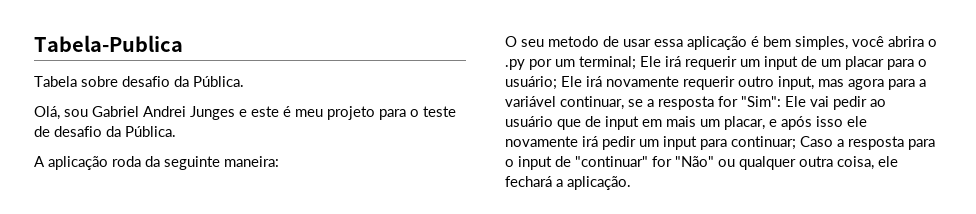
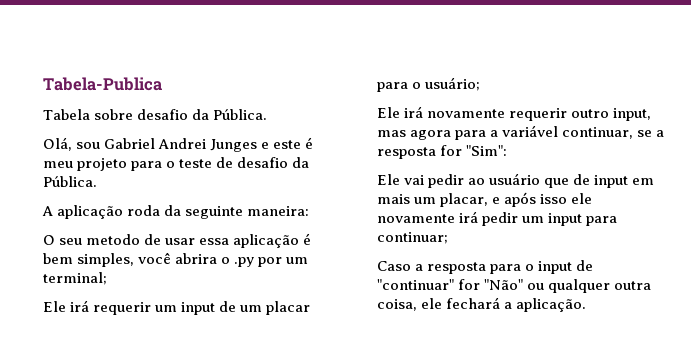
- O seu metodo de usar essa aplicação é bem simples, você abrira o .py por um terminal; Ele irá requerir um input de um placar para o usuário; Ele irá novamente requerir outro input, mas agora para a variável continuar, se a resposta for "Sim": Ele vai pedir ao usuário que de input em mais um placar, e após isso ele novamente irá pedir um input para continuar; Caso a resposta para o input de "continuar" for "Não" ou qualquer outra coisa, ele fechará a aplicação.
+ O seu metodo de usar essa aplicação é bem simples, você abrira o .py por um terminal;
+ Ele irá requerir um input de um placar para o usuário;
+ Ele irá novamente requerir outro input, mas agora para a variável continuar, se a resposta for "Sim":
+ Ele vai pedir ao usuário que de input em mais um placar, e após isso ele novamente irá pedir um input para continuar;
+ Caso a resposta para o input de "continuar" for "Não" ou qualquer outra coisa, ele fechará a aplicação.

